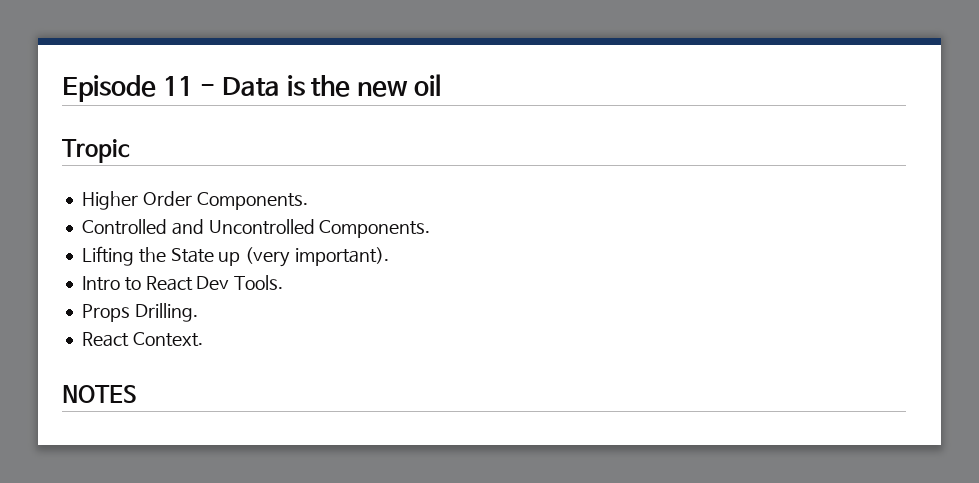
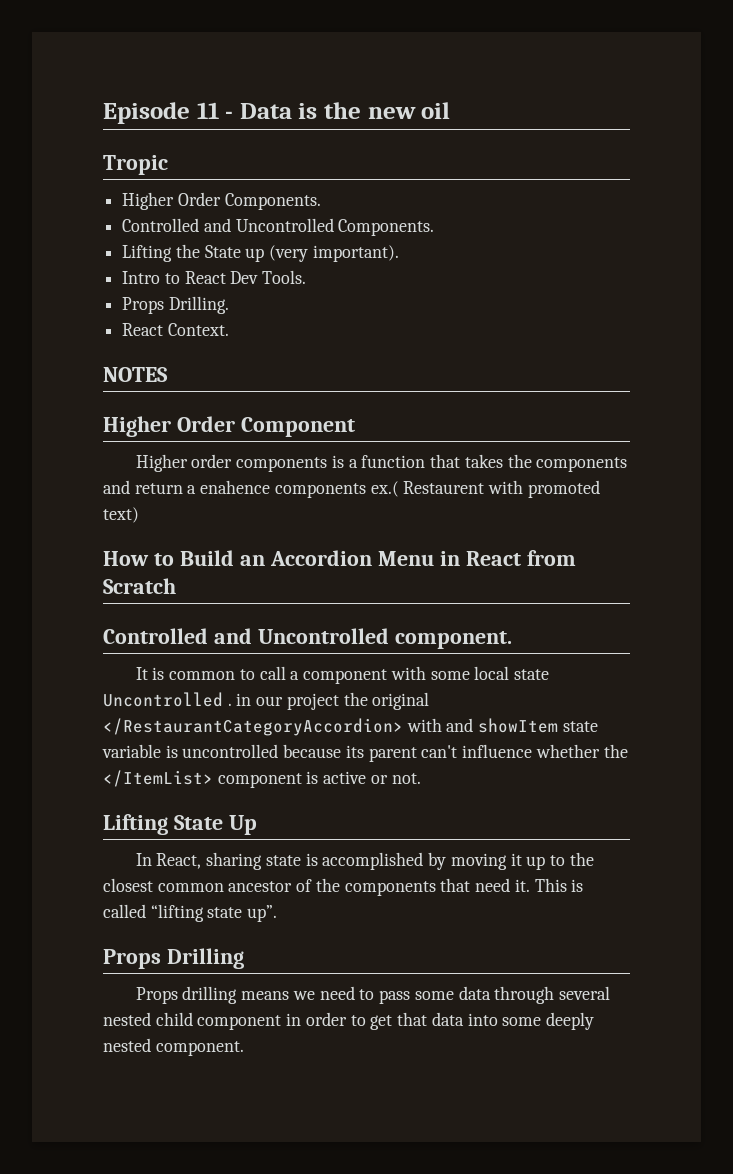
+ Higher Order Component
+ Higher order components is a function that takes the components and return a enahence components ex.( Restaurent with promoted text)
+ How to Build an Accordion Menu in React from Scratch
+ Controlled and Uncontrolled component.
+ It is common to call a component with some local state Uncontrolled . in our project the original </RestaurantCategoryAccordion> with and showItem state variable is uncontrolled because its parent can't influence whether the </ItemList> component is active or not.
+ Lifting State Up
+ In React, sharing state is accomplished by moving it up to the closest common ancestor of the components that need it. This is called “lifting state up”.
+ Props Drilling
+ Props drilling means we need to pass some data through several nested child component in order to get that data into some deeply nested component.

